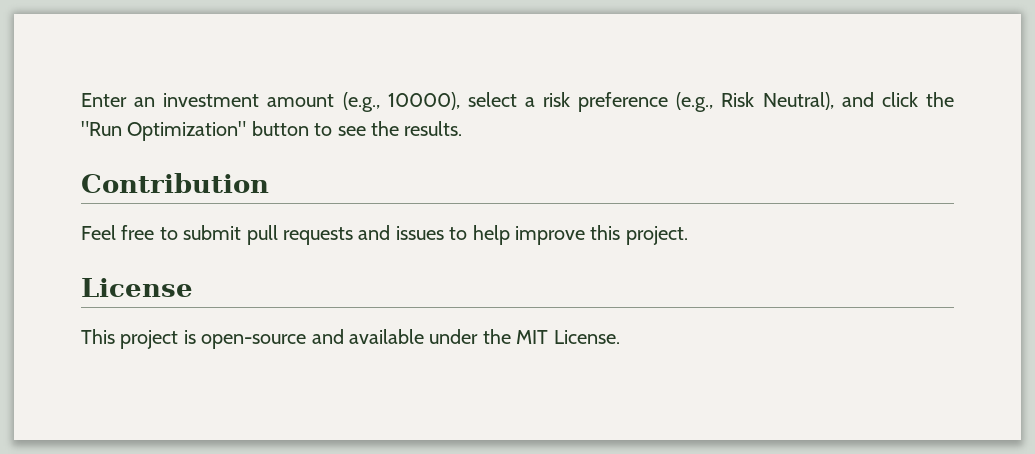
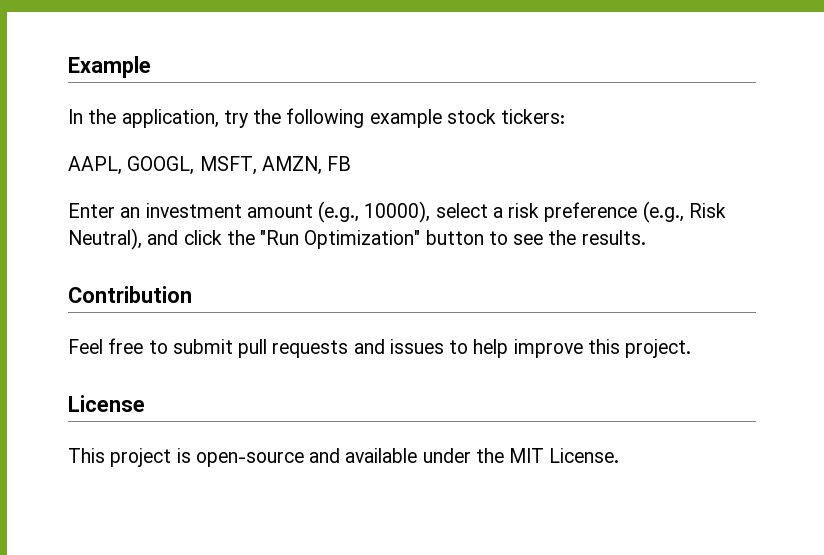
+ Example
+ In the application, try the following example stock tickers:
+ AAPL, GOOGL, MSFT, AMZN, FB

